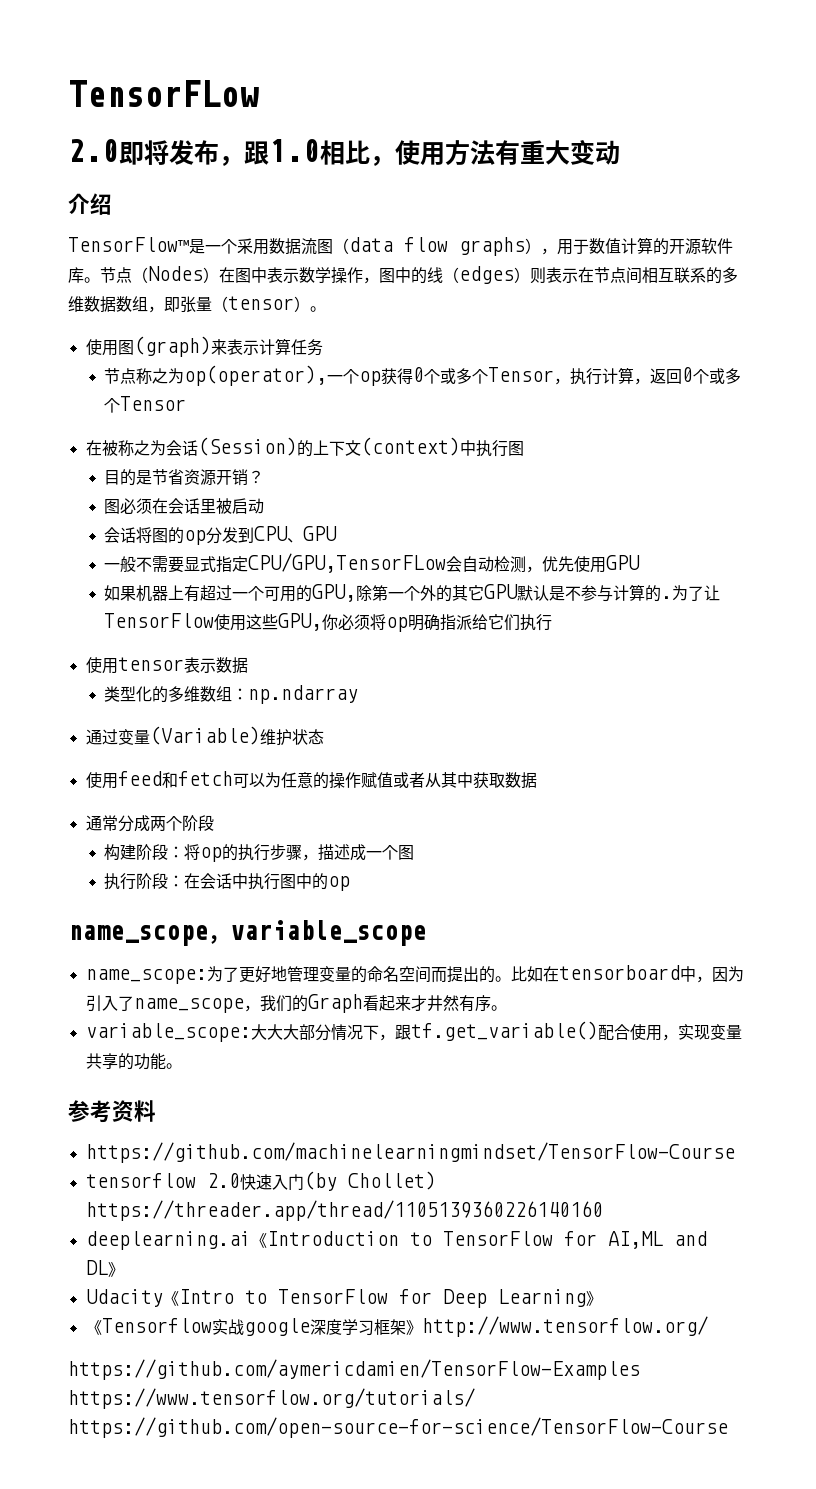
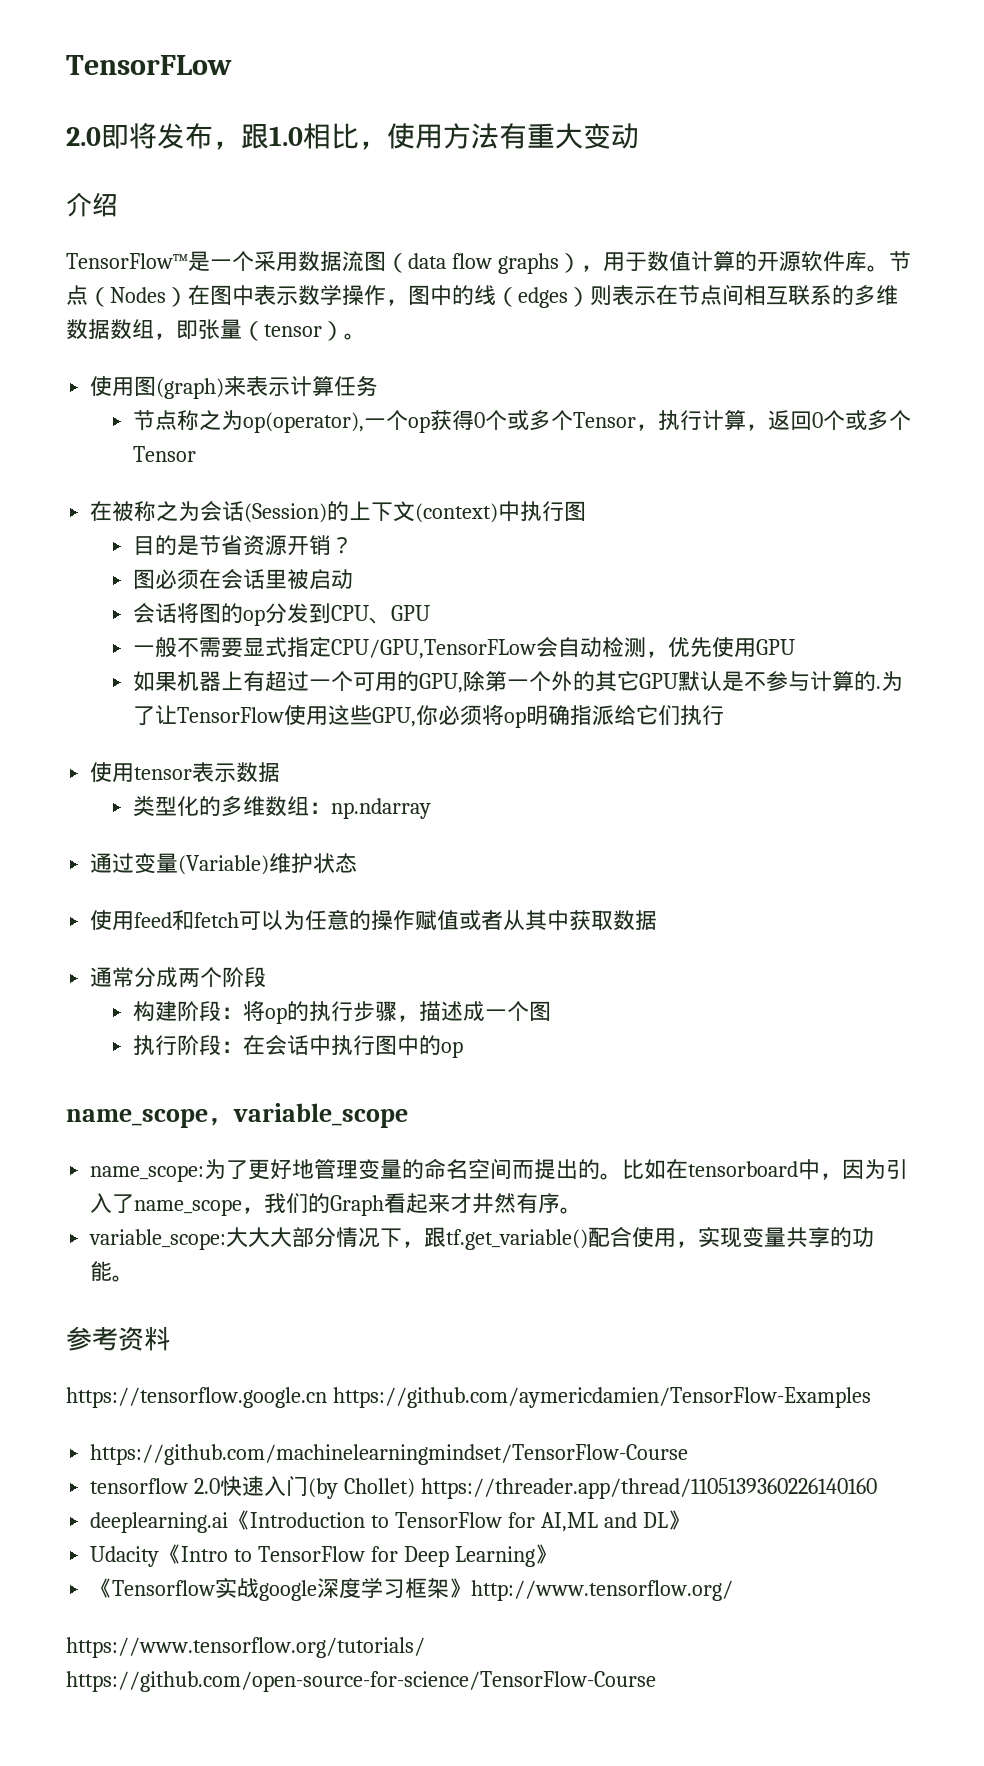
+ https://tensorflow.google.cn https://github.com/aymericdamien/TensorFlow-Examples
- https://github.com/aymericdamien/TensorFlow-Examples https://www.tensorflow.org/tutorials/ https://github.com/open-source-for-science/TensorFlow-Course
+ https://www.tensorflow.org/tutorials/ https://github.com/open-source-for-science/TensorFlow-Course

